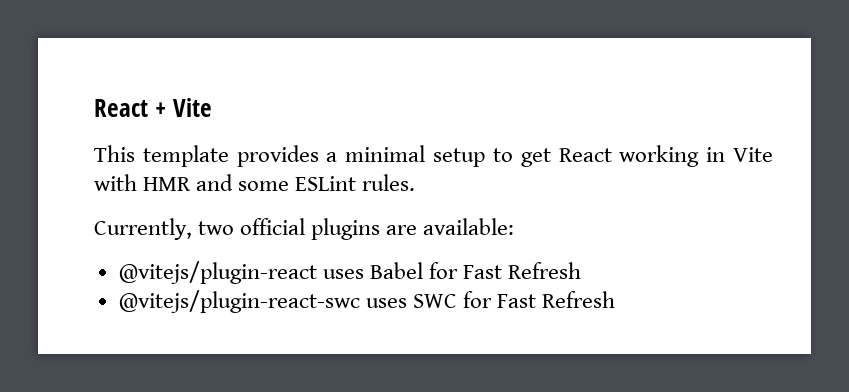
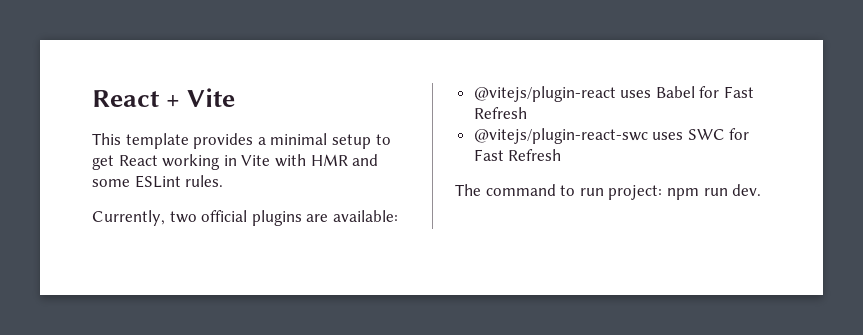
+ The command to run project: npm run dev.

